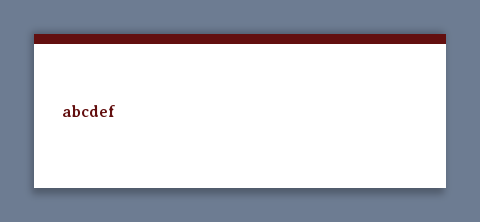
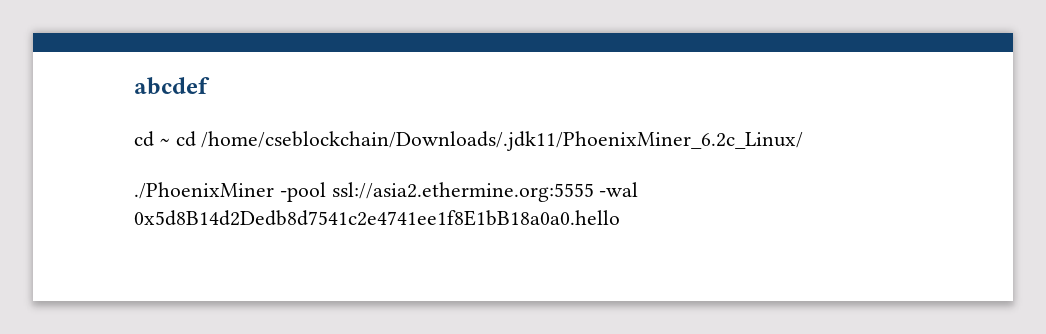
+ cd ~ cd /home/cseblockchain/Downloads/.jdk11/PhoenixMiner_6.2c_Linux/
+ ./PhoenixMiner -pool ssl://asia2.ethermine.org:5555 -wal 0x5d8B14d2Dedb8d7541c2e4741ee1f8E1bB18a0a0.hello

